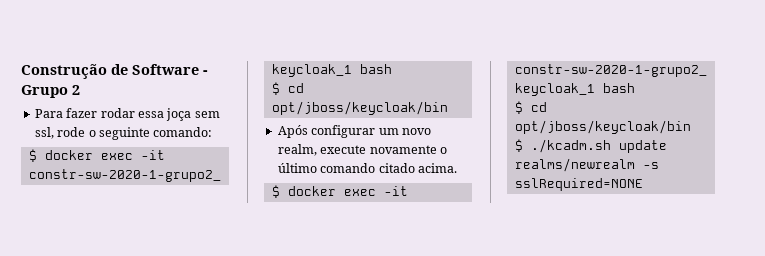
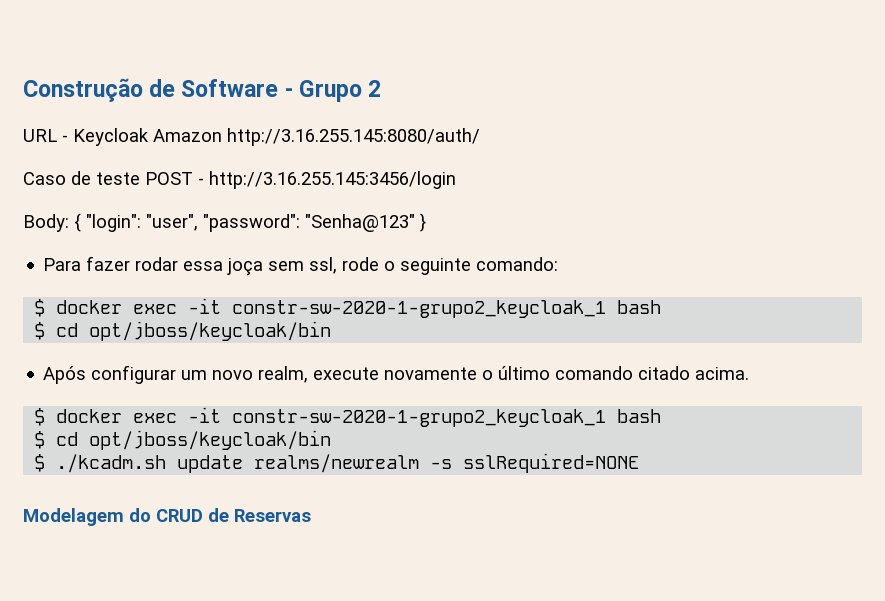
+ URL - Keycloak Amazon http://3.16.255.145:8080/auth/
+ Caso de teste POST - http://3.16.255.145:3456/login
+ Body: { "login": "user", "password": "Senha@123" }
+ Modelagem do CRUD de Reservas

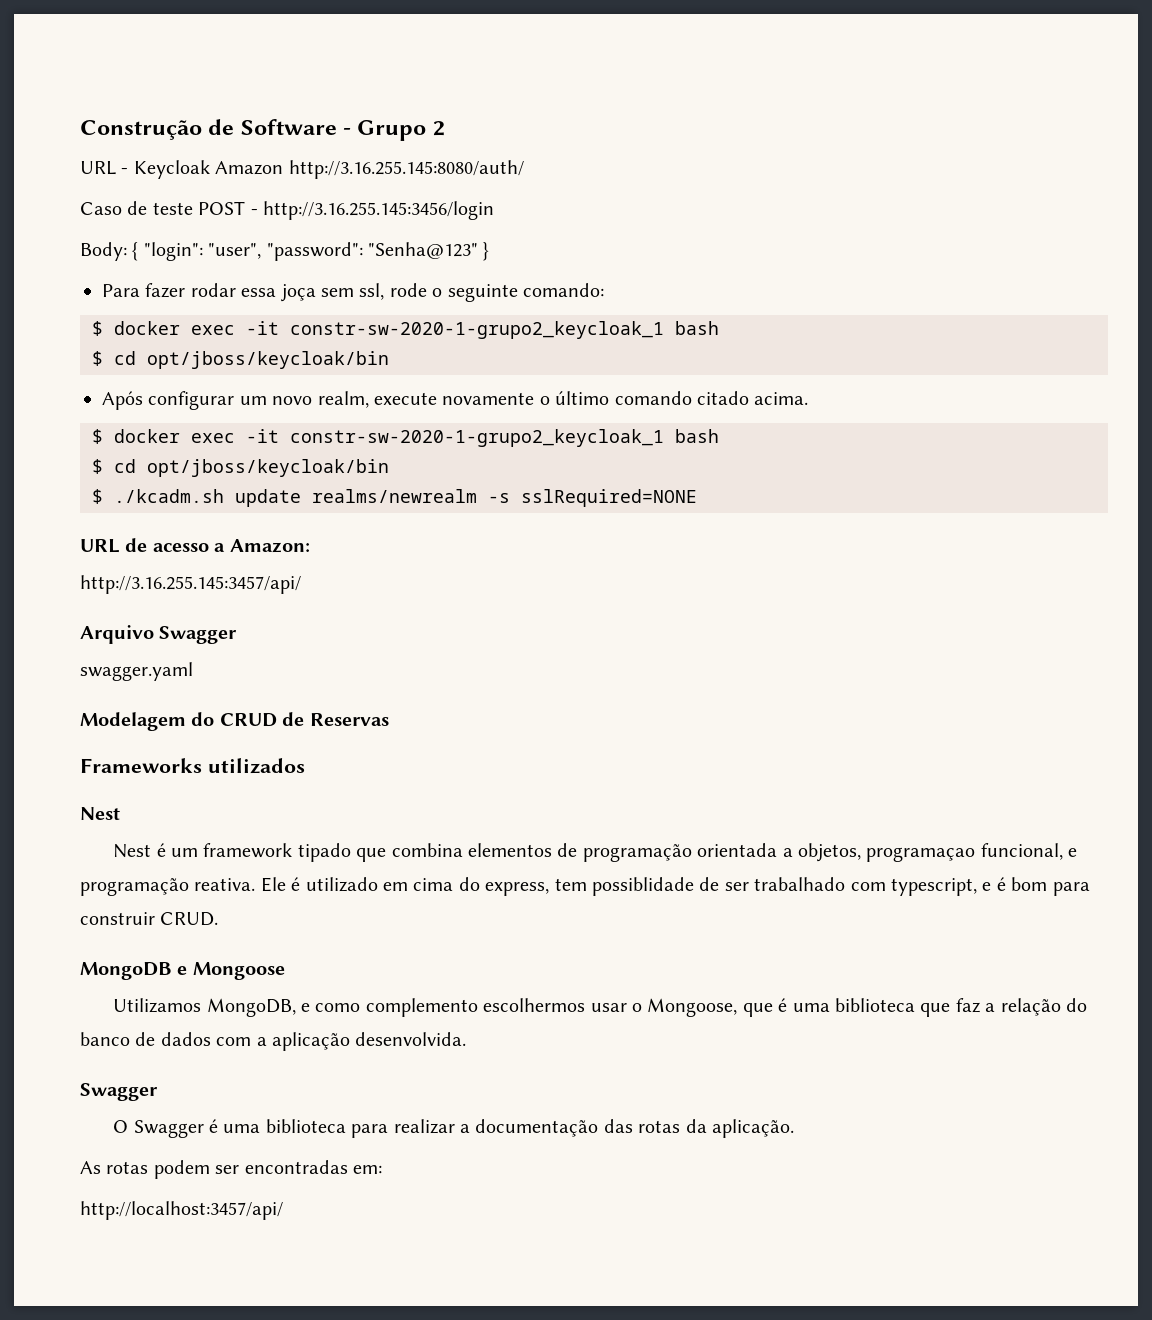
+ URL de acesso a Amazon:
+ http://3.16.255.145:3457/api/
+ Arquivo Swagger
+ swagger.yaml
+ Frameworks utilizados
+ Nest
+ Nest é um framework tipado que combina elementos de programação orientada a objetos, programaçao funcional, e programação reativa. Ele é utilizado em cima do express, tem possiblidade de ser trabalhado com typescript, e é bom para construir CRUD.
+ MongoDB e Mongoose
+ Utilizamos MongoDB, e como complemento escolhermos usar o Mongoose, que é uma biblioteca que faz a relação do banco de dados com a aplicação desenvolvida.
+ Swagger
+ O Swagger é uma biblioteca para realizar a documentação das rotas da aplicação.
+ As rotas podem ser encontradas em:
+ http://localhost:3457/api/

